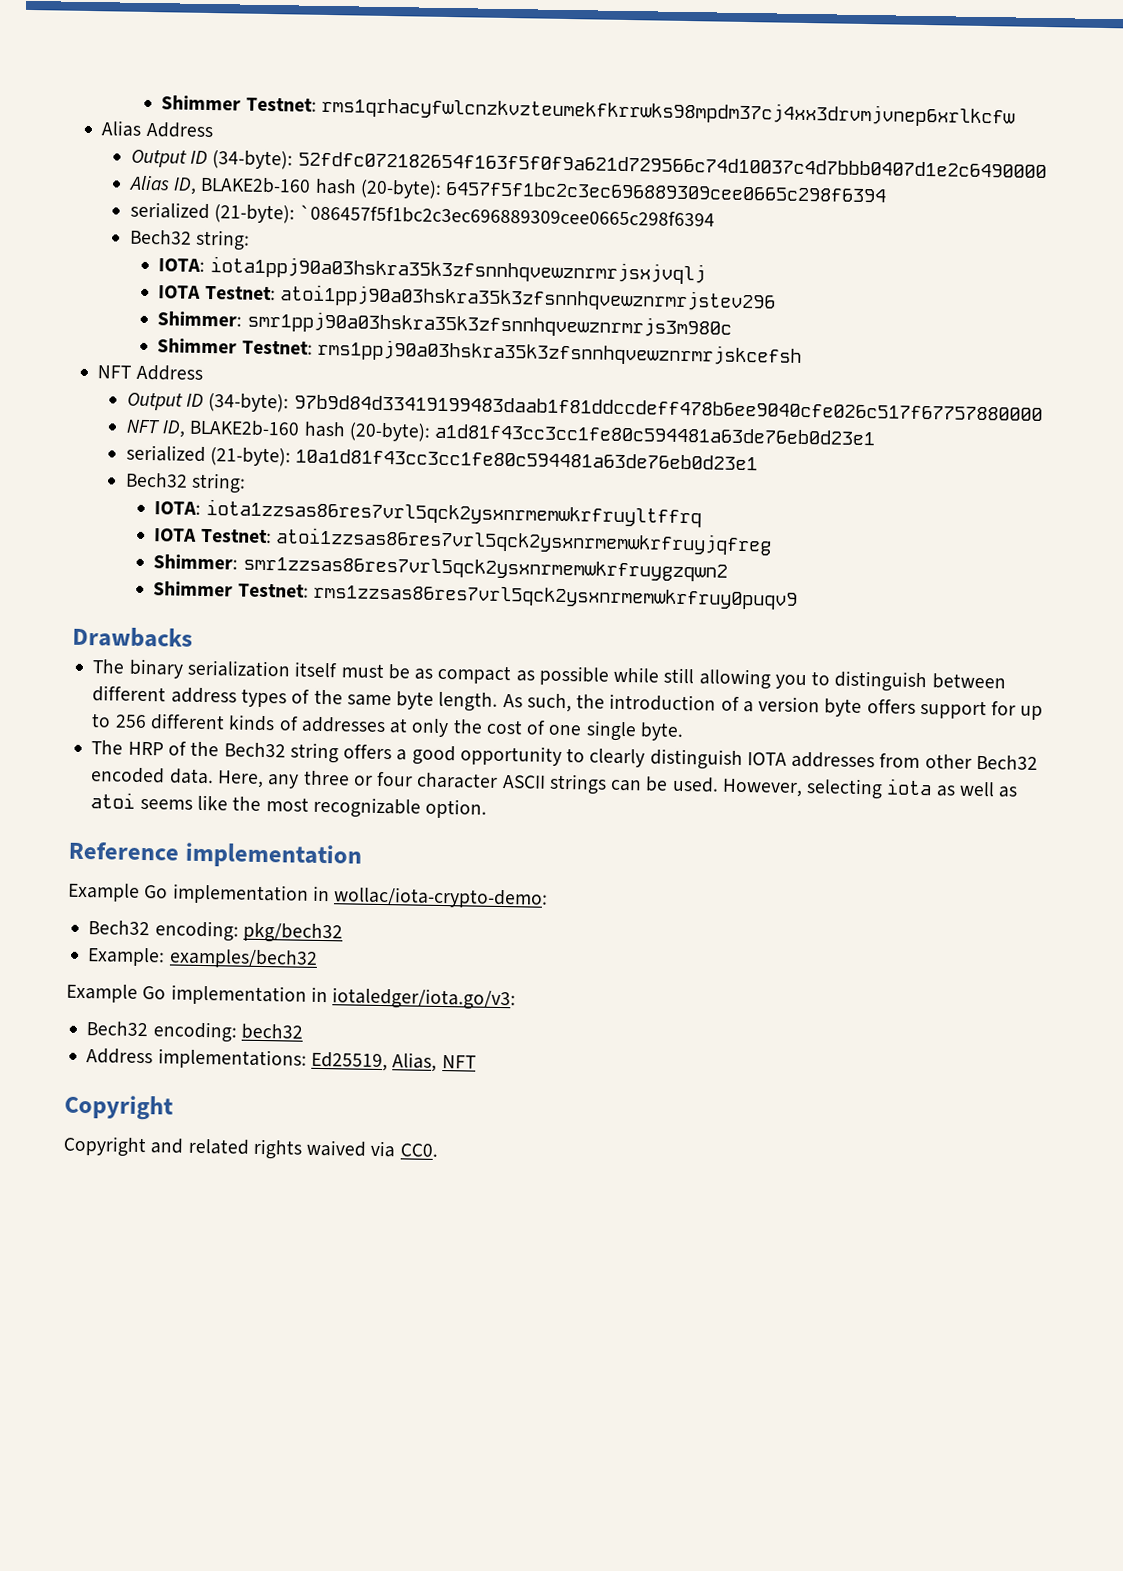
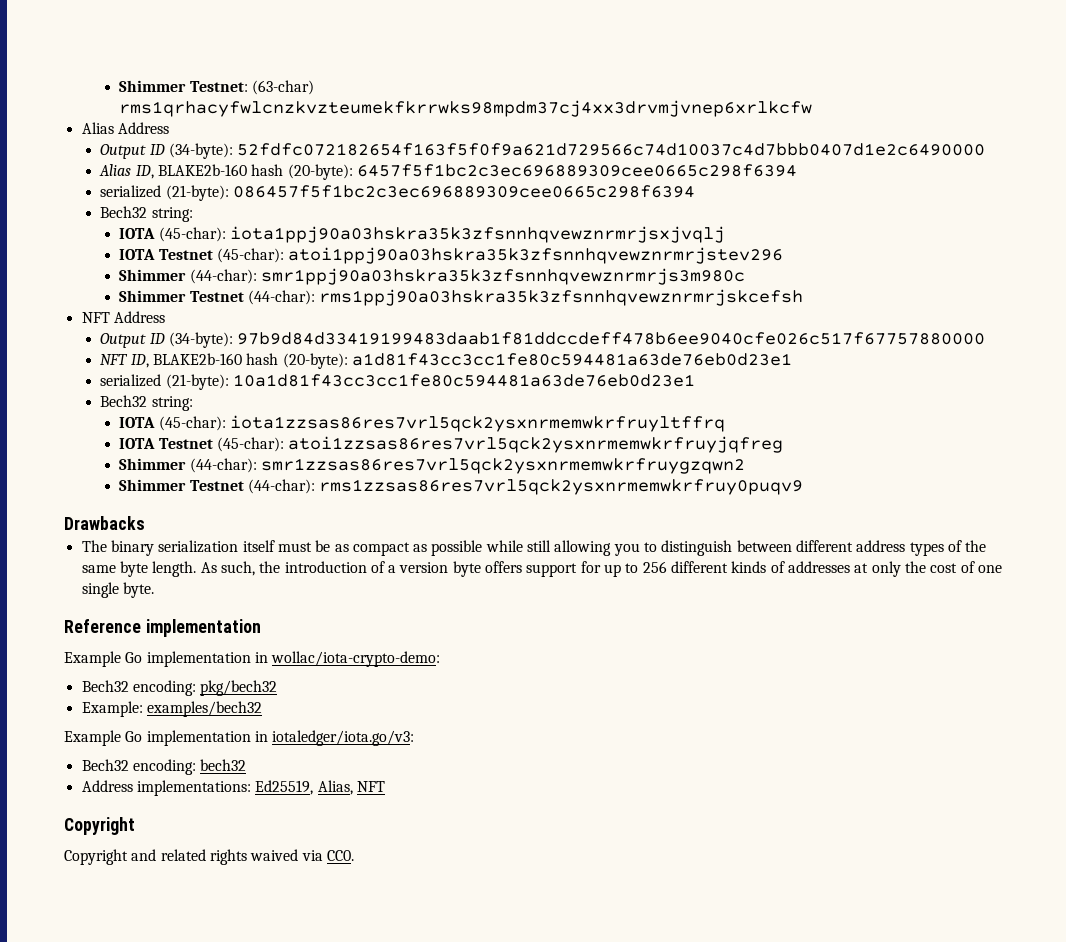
- Shimmer Testnet: rms1qrhacyfwlcnzkvzteumekfkrrwks98mpdm37cj4xx3drvmjvnep6xrlkcfw
+ Shimmer Testnet: (63-char) rms1qrhacyfwlcnzkvzteumekfkrrwks98mpdm37cj4xx3drvmjvnep6xrlkcfw
- serialized (21-byte): `086457f5f1bc2c3ec696889309cee0665c298f6394
+ serialized (21-byte): 086457f5f1bc2c3ec696889309cee0665c298f6394
  Bech32 string:
- IOTA: iota1ppj90a03hskra35k3zfsnnhqvewznrmrjsxjvqlj
+ IOTA (45-char): iota1ppj90a03hskra35k3zfsnnhqvewznrmrjsxjvqlj
- IOTA Testnet: atoi1ppj90a03hskra35k3zfsnnhqvewznrmrjstev296
+ IOTA Testnet (45-char): atoi1ppj90a03hskra35k3zfsnnhqvewznrmrjstev296
- Shimmer: smr1ppj90a03hskra35k3zfsnnhqvewznrmrjs3m980c
+ Shimmer (44-char): smr1ppj90a03hskra35k3zfsnnhqvewznrmrjs3m980c
- Shimmer Testnet: rms1ppj90a03hskra35k3zfsnnhqvewznrmrjskcefsh
+ Shimmer Testnet (44-char): rms1ppj90a03hskra35k3zfsnnhqvewznrmrjskcefsh
- IOTA: iota1zzsas86res7vrl5qck2ysxnrmemwkrfruyltffrq
+ IOTA (45-char): iota1zzsas86res7vrl5qck2ysxnrmemwkrfruyltffrq
- IOTA Testnet: atoi1zzsas86res7vrl5qck2ysxnrmemwkrfruyjqfreg
+ IOTA Testnet (45-char): atoi1zzsas86res7vrl5qck2ysxnrmemwkrfruyjqfreg
- Shimmer: smr1zzsas86res7vrl5qck2ysxnrmemwkrfruygzqwn2
+ Shimmer (44-char): smr1zzsas86res7vrl5qck2ysxnrmemwkrfruygzqwn2
- Shimmer Testnet: rms1zzsas86res7vrl5qck2ysxnrmemwkrfruy0puqv9
+ Shimmer Testnet (44-char): rms1zzsas86res7vrl5qck2ysxnrmemwkrfruy0puqv9
- The HRP of the Bech32 string offers a good opportunity to clearly distinguish IOTA addresses from other Bech32 encoded data. Here, any three or four character ASCII strings can be used. However, selecting iota as well as atoi seems like the most recognizable option.

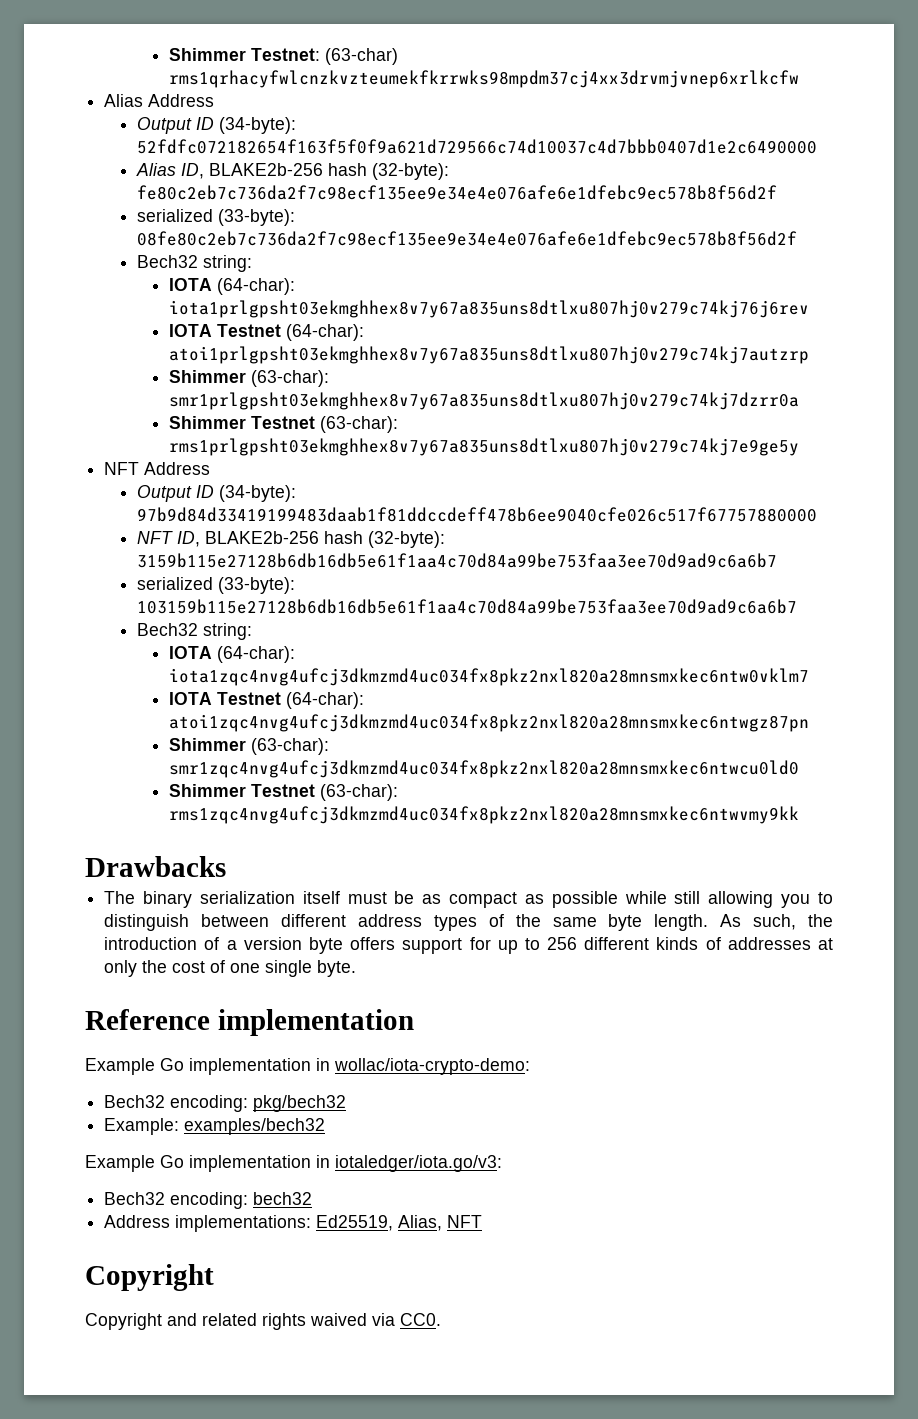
- Alias ID, BLAKE2b-160 hash (20-byte): 6457f5f1bc2c3ec696889309cee0665c298f6394
- serialized (21-byte): 086457f5f1bc2c3ec696889309cee0665c298f6394
+ Alias ID, BLAKE2b-256 hash (32-byte): fe80c2eb7c736da2f7c98ecf135ee9e34e4e076afe6e1dfebc9ec578b8f56d2f
+ serialized (33-byte): 08fe80c2eb7c736da2f7c98ecf135ee9e34e4e076afe6e1dfebc9ec578b8f56d2f
  Bech32 string:
- IOTA (45-char): iota1ppj90a03hskra35k3zfsnnhqvewznrmrjsxjvqlj
- IOTA Testnet (45-char): atoi1ppj90a03hskra35k3zfsnnhqvewznrmrjstev296
- Shimmer (44-char): smr1ppj90a03hskra35k3zfsnnhqvewznrmrjs3m980c
- Shimmer Testnet (44-char): rms1ppj90a03hskra35k3zfsnnhqvewznrmrjskcefsh
+ IOTA (64-char): iota1prlgpsht03ekmghhex8v7y67a835uns8dtlxu807hj0v279c74kj76j6rev
+ IOTA Testnet (64-char): atoi1prlgpsht03ekmghhex8v7y67a835uns8dtlxu807hj0v279c74kj7autzrp
+ Shimmer (63-char): smr1prlgpsht03ekmghhex8v7y67a835uns8dtlxu807hj0v279c74kj7dzrr0a
+ Shimmer Testnet (63-char): rms1prlgpsht03ekmghhex8v7y67a835uns8dtlxu807hj0v279c74kj7e9ge5y
- NFT ID, BLAKE2b-160 hash (20-byte): a1d81f43cc3cc1fe80c594481a63de76eb0d23e1
- serialized (21-byte): 10a1d81f43cc3cc1fe80c594481a63de76eb0d23e1
+ NFT ID, BLAKE2b-256 hash (32-byte): 3159b115e27128b6db16db5e61f1aa4c70d84a99be753faa3ee70d9ad9c6a6b7
+ serialized (33-byte): 103159b115e27128b6db16db5e61f1aa4c70d84a99be753faa3ee70d9ad9c6a6b7
  Bech32 string:
- IOTA (45-char): iota1zzsas86res7vrl5qck2ysxnrmemwkrfruyltffrq
- IOTA Testnet (45-char): atoi1zzsas86res7vrl5qck2ysxnrmemwkrfruyjqfreg
- Shimmer (44-char): smr1zzsas86res7vrl5qck2ysxnrmemwkrfruygzqwn2
- Shimmer Testnet (44-char): rms1zzsas86res7vrl5qck2ysxnrmemwkrfruy0puqv9
+ IOTA (64-char): iota1zqc4nvg4ufcj3dkmzmd4uc034fx8pkz2nxl820a28mnsmxkec6ntw0vklm7
+ IOTA Testnet (64-char): atoi1zqc4nvg4ufcj3dkmzmd4uc034fx8pkz2nxl820a28mnsmxkec6ntwgz87pn
+ Shimmer (63-char): smr1zqc4nvg4ufcj3dkmzmd4uc034fx8pkz2nxl820a28mnsmxkec6ntwcu0ld0
+ Shimmer Testnet (63-char): rms1zqc4nvg4ufcj3dkmzmd4uc034fx8pkz2nxl820a28mnsmxkec6ntwvmy9kk

